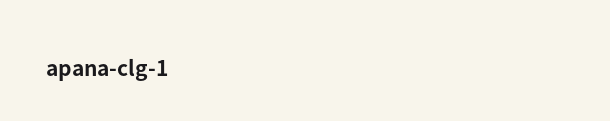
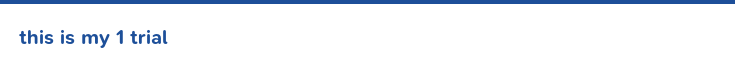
- apana-clg-1
+ this is my 1 trial

